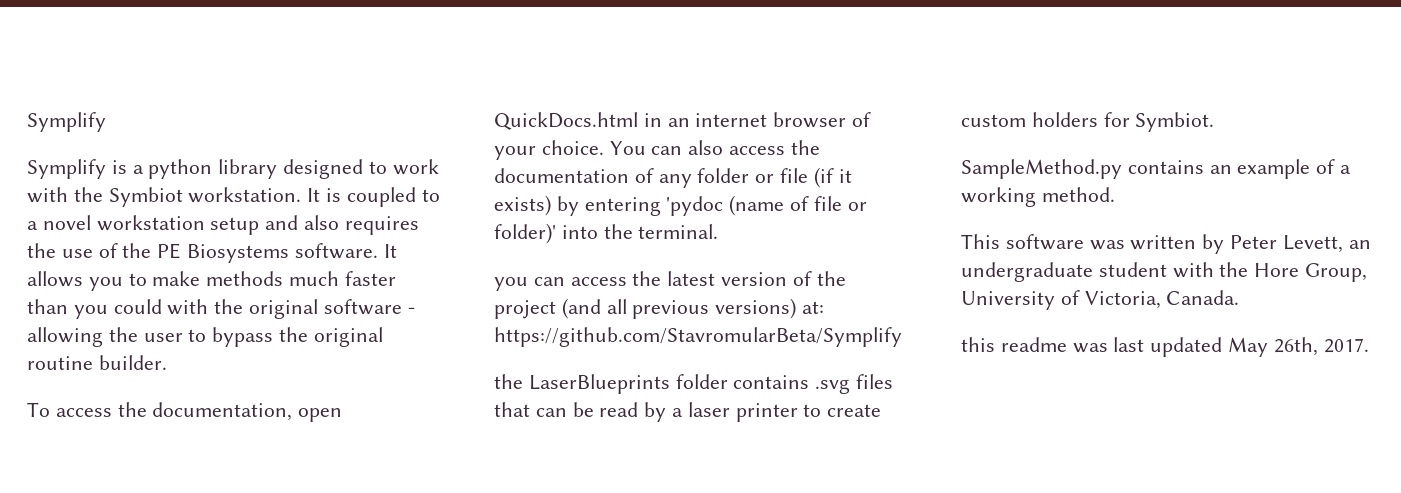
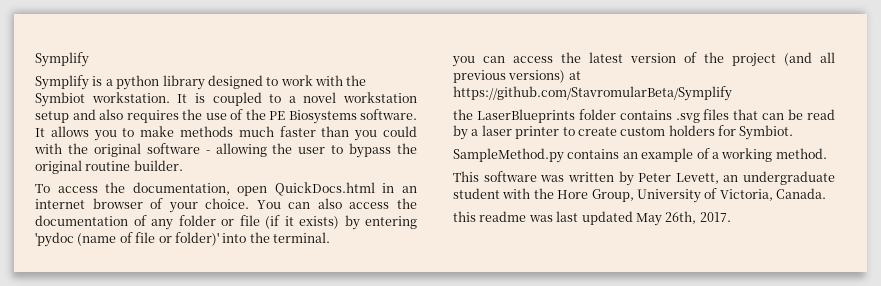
- you can access the latest version of the project (and all previous versions) at: https://github.com/StavromularBeta/Symplify
+ you can access the latest version of the project (and all previous versions) at https://github.com/StavromularBeta/Symplify

